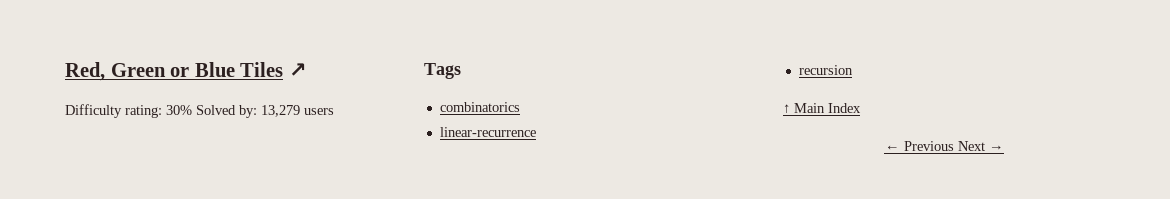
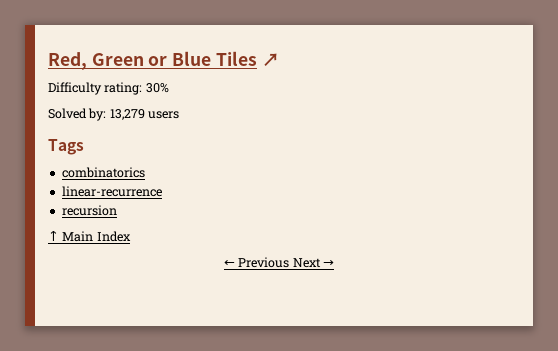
- Difficulty rating: 30% Solved by: 13,279 users
+ Difficulty rating: 30%
+ Solved by: 13,279 users

